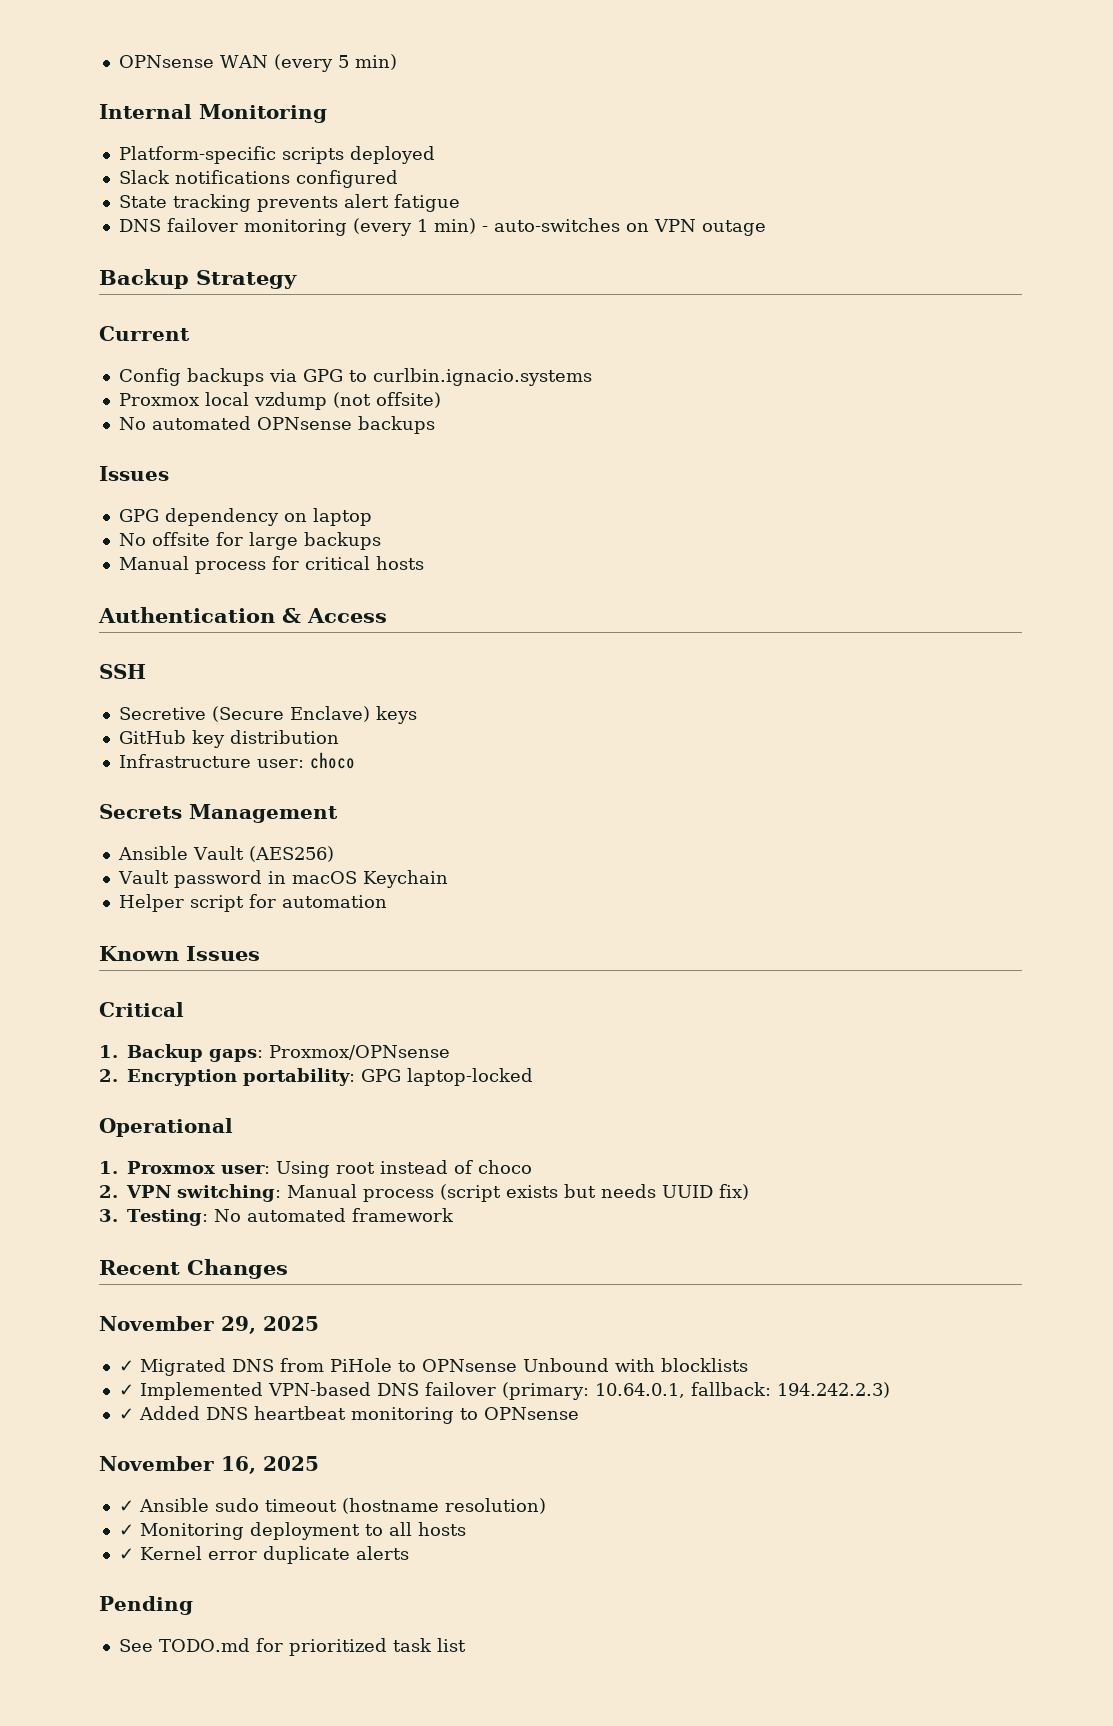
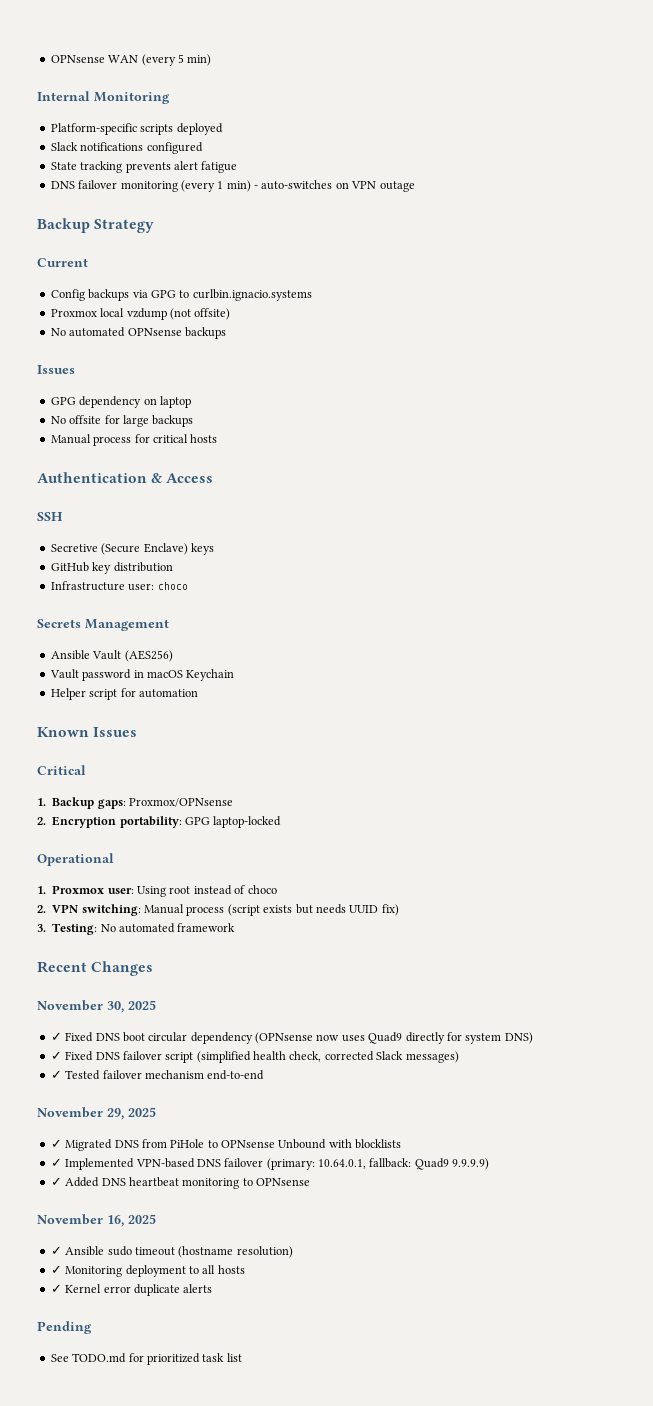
+ November 30, 2025
+ ✓ Fixed DNS boot circular dependency (OPNsense now uses Quad9 directly for system DNS)
+ ✓ Fixed DNS failover script (simplified health check, corrected Slack messages)
+ ✓ Tested failover mechanism end-to-end
- ✓ Implemented VPN-based DNS failover (primary: 10.64.0.1, fallback: 194.242.2.3)
+ ✓ Implemented VPN-based DNS failover (primary: 10.64.0.1, fallback: Quad9 9.9.9.9)

